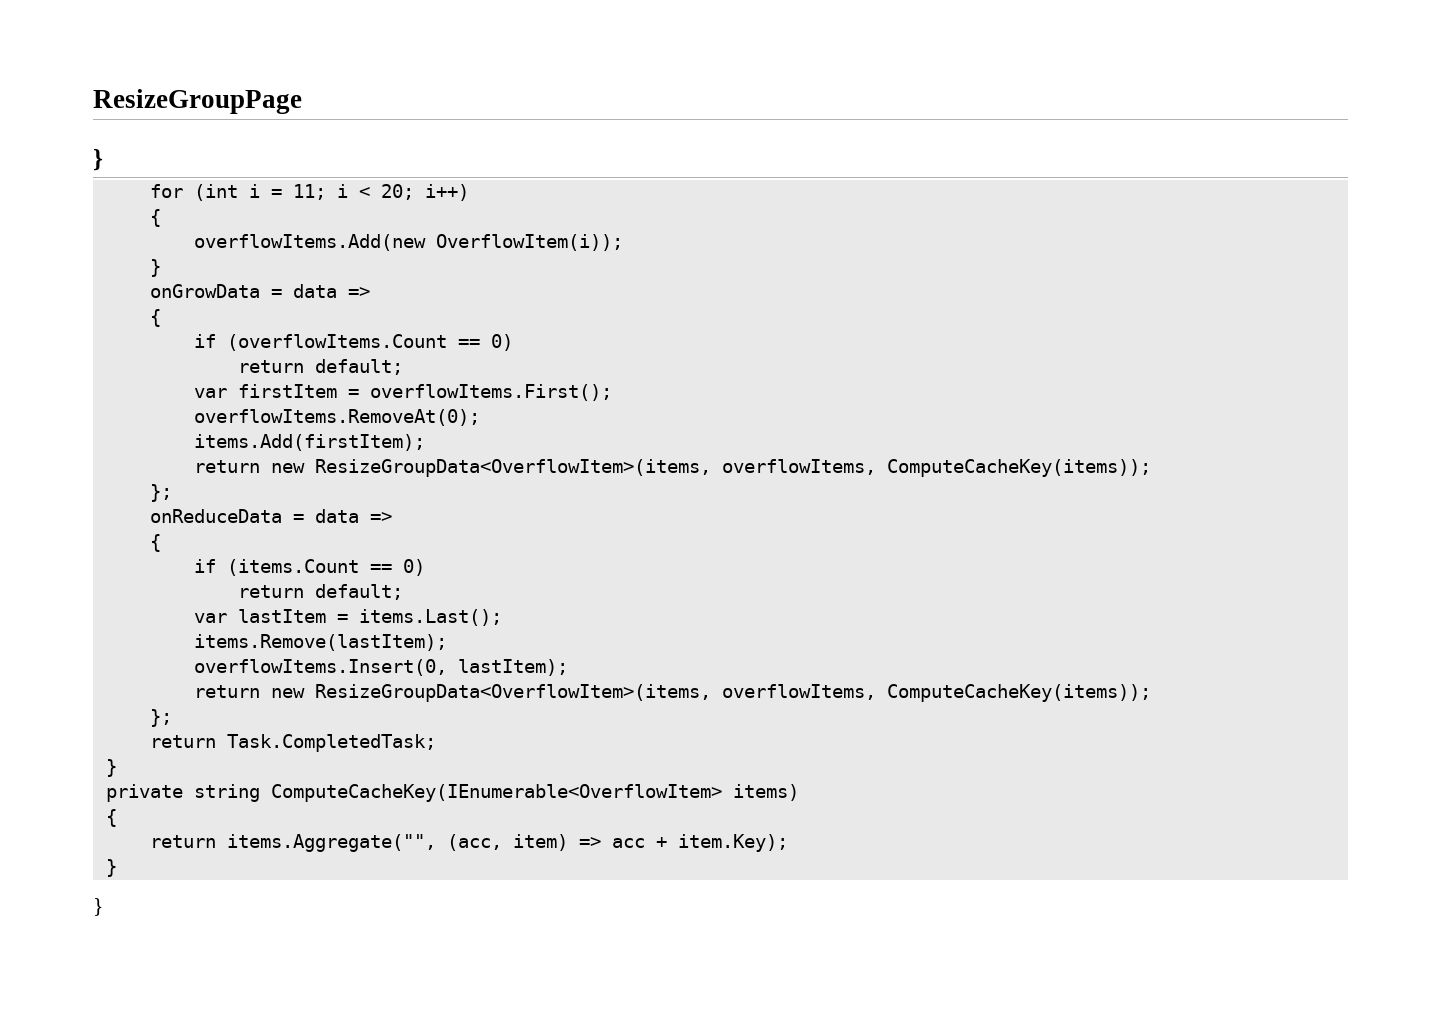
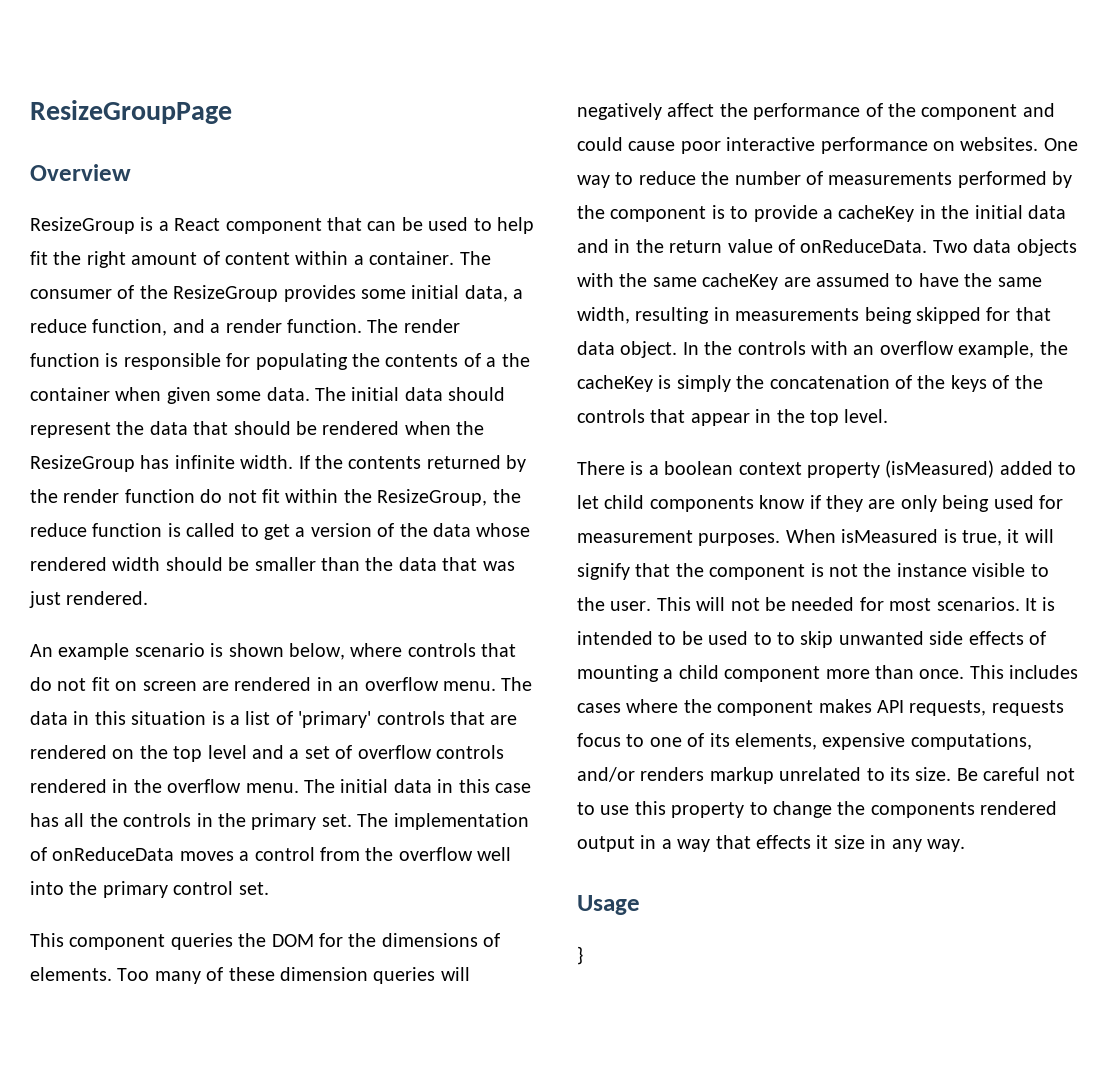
  ResizeGroupPage
- }
- for (int i = 11; i < 20; i++)
- {
- overflowItems.Add(new OverflowItem(i));
- }
- onGrowData = data =>
- {
- if (overflowItems.Count == 0)
- return default;
- var firstItem = overflowItems.First();
- overflowItems.RemoveAt(0);
- items.Add(firstItem);
- return new ResizeGroupData<OverflowItem>(items, overflowItems, ComputeCacheKey(items));
- };
- onReduceData = data =>
- {
- if (items.Count == 0)
- return default;
- var lastItem = items.Last();
- items.Remove(lastItem);
- overflowItems.Insert(0, lastItem);
- return new ResizeGroupData<OverflowItem>(items, overflowItems, ComputeCacheKey(items));
- };
- return Task.CompletedTask;
- }
- private string ComputeCacheKey(IEnumerable<OverflowItem> items)
- {
- return items.Aggregate("", (acc, item) => acc + item.Key);
- }
+ Overview
+ ResizeGroup is a React component that can be used to help fit the right amount of content within a container. The consumer of the ResizeGroup provides some initial data, a reduce function, and a render function. The render function is responsible for populating the contents of a the container when given some data. The initial data should represent the data that should be rendered when the ResizeGroup has infinite width. If the contents returned by the render function do not fit within the ResizeGroup, the reduce function is called to get a version of the data whose rendered width should be smaller than the data that was just rendered.
+ An example scenario is shown below, where controls that do not fit on screen are rendered in an overflow menu. The data in this situation is a list of 'primary' controls that are rendered on the top level and a set of overflow controls rendered in the overflow menu. The initial data in this case has all the controls in the primary set. The implementation of onReduceData moves a control from the overflow well into the primary control set.
+ This component queries the DOM for the dimensions of elements. Too many of these dimension queries will negatively affect the performance of the component and could cause poor interactive performance on websites. One way to reduce the number of measurements performed by the component is to provide a cacheKey in the initial data and in the return value of onReduceData. Two data objects with the same cacheKey are assumed to have the same width, resulting in measurements being skipped for that data object. In the controls with an overflow example, the cacheKey is simply the concatenation of the keys of the controls that appear in the top level.
+ There is a boolean context property (isMeasured) added to let child components know if they are only being used for measurement purposes. When isMeasured is true, it will signify that the component is not the instance visible to the user. This will not be needed for most scenarios. It is intended to be used to to skip unwanted side effects of mounting a child component more than once. This includes cases where the component makes API requests, requests focus to one of its elements, expensive computations, and/or renders markup unrelated to its size. Be careful not to use this property to change the components rendered output in a way that effects it size in any way.
+ Usage

